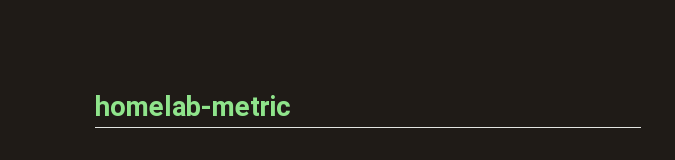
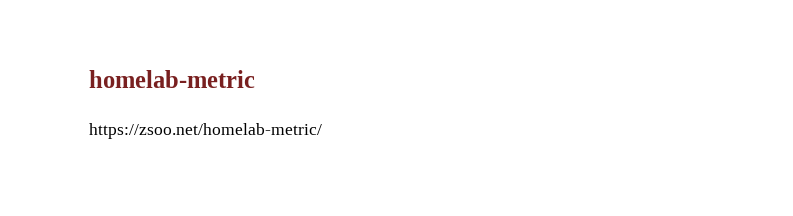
+ https://zsoo.net/homelab-metric/

